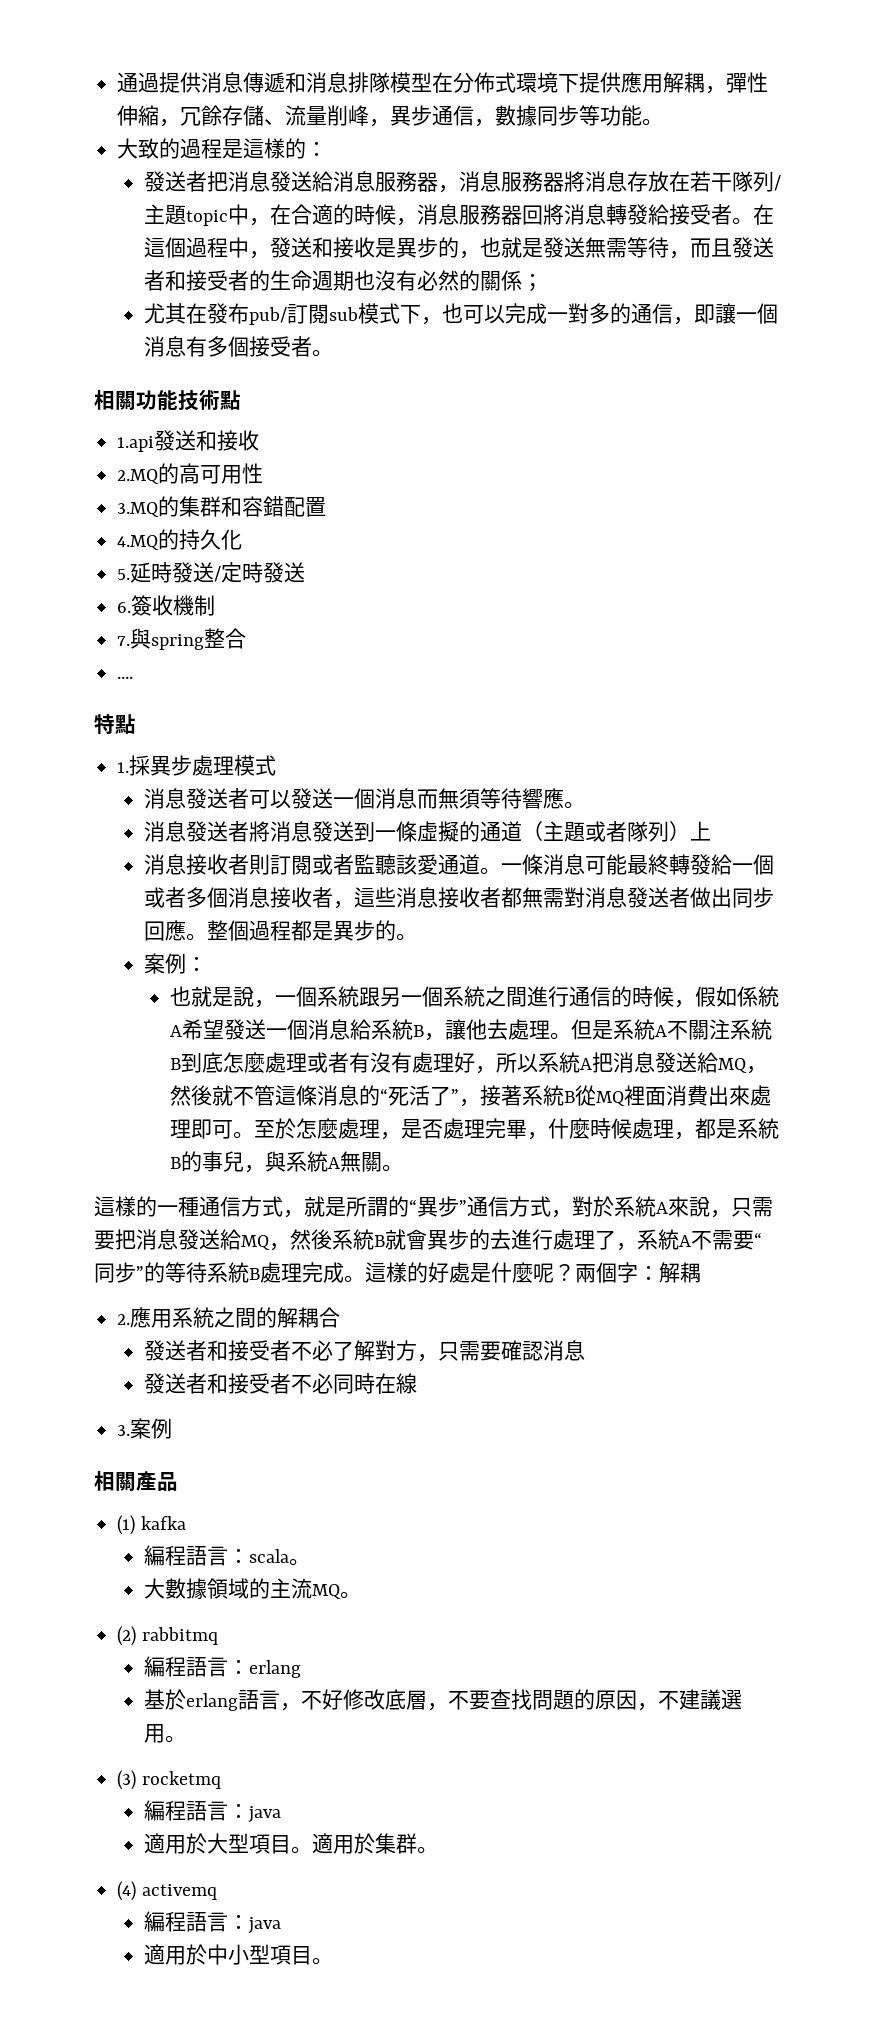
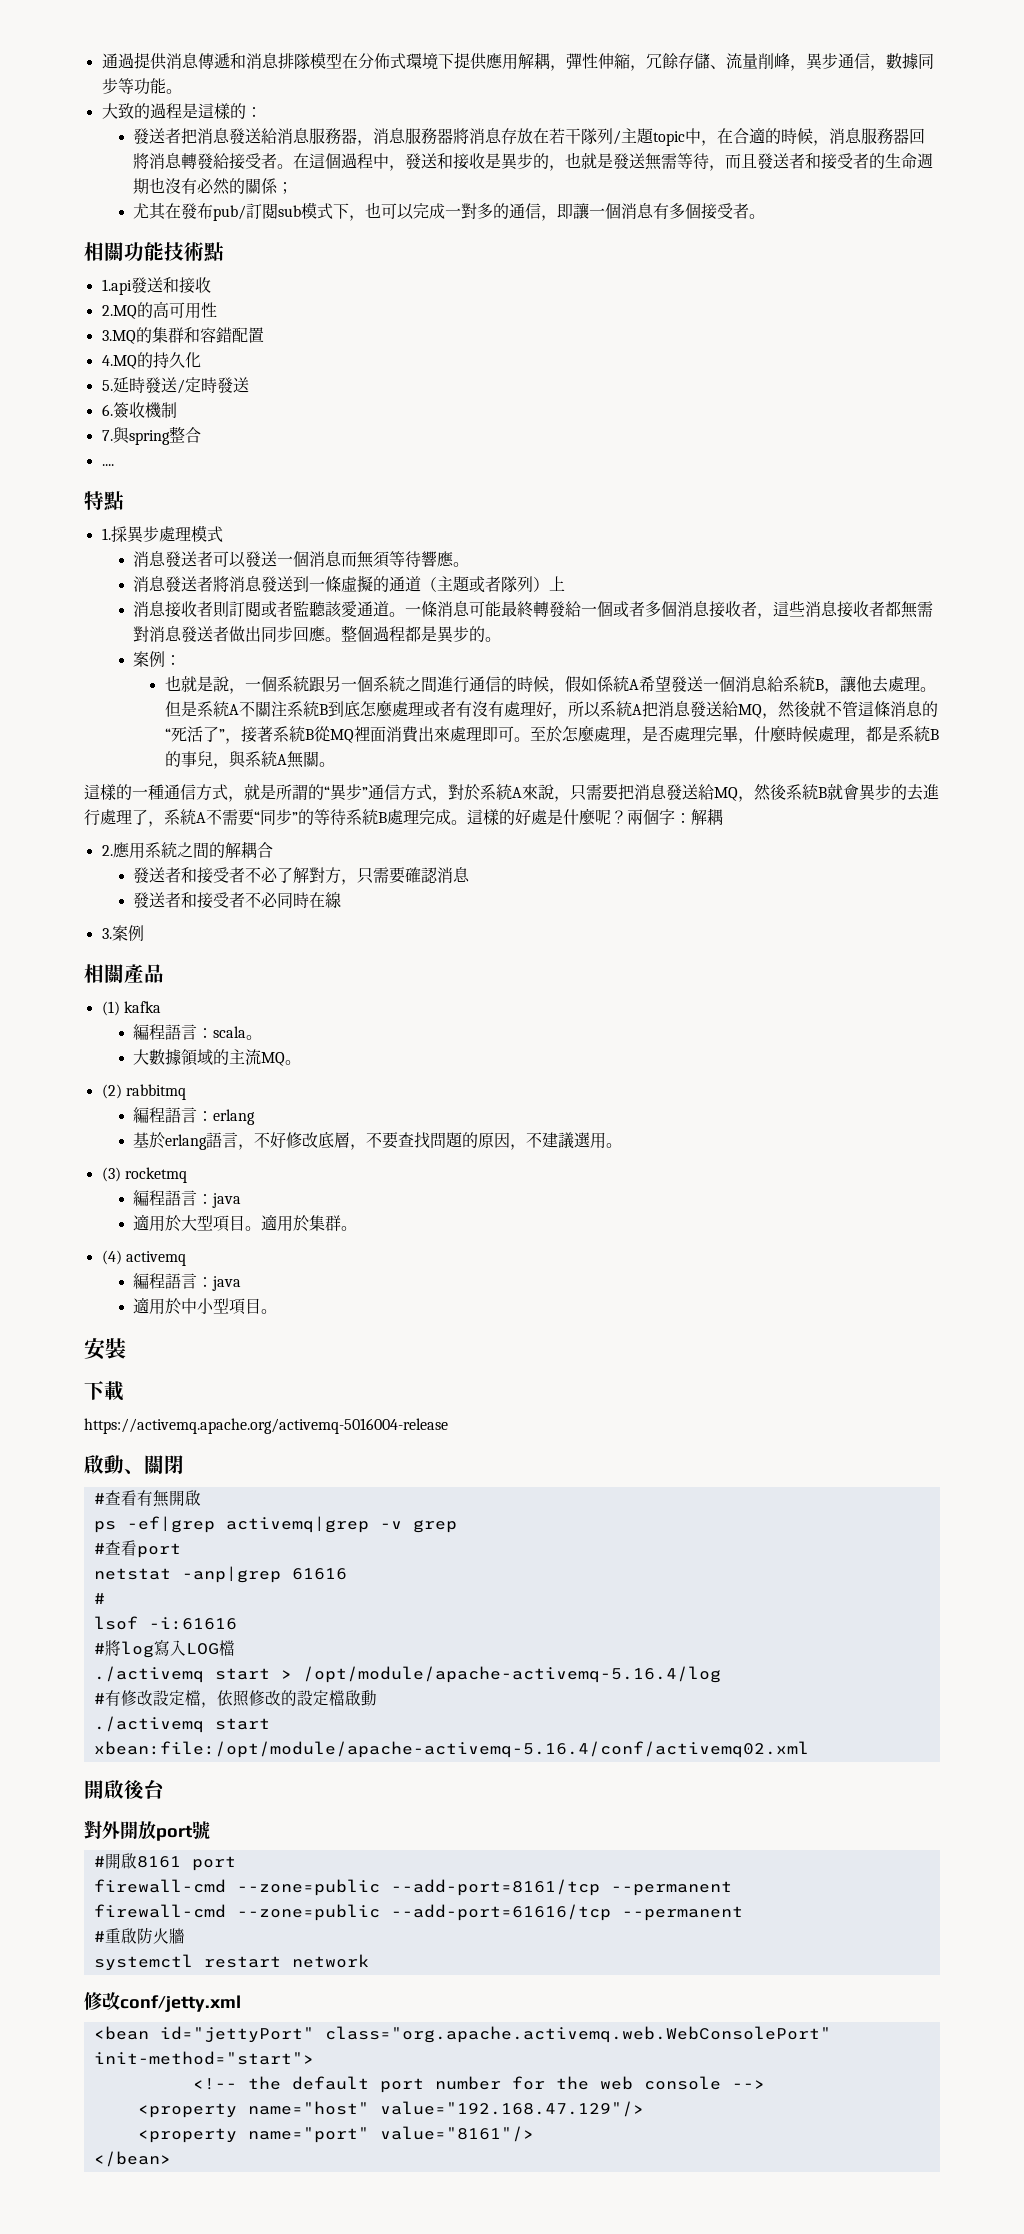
+ 安裝
+ 下載
+ https://activemq.apache.org/activemq-5016004-release
+ 啟動、關閉
+ #查看有無開啟
+ ps -ef|grep activemq|grep -v grep
+ #查看port
+ netstat -anp|grep 61616
+ #
+ lsof -i:61616
+ #將log寫入LOG檔
+ ./activemq start > /opt/module/apache-activemq-5.16.4/log
+ #有修改設定檔，依照修改的設定檔啟動
+ ./activemq start xbean:file:/opt/module/apache-activemq-5.16.4/conf/activemq02.xml
+ 開啟後台
+ 對外開放port號
+ #開啟8161 port
+ firewall-cmd --zone=public --add-port=8161/tcp --permanent
+ firewall-cmd --zone=public --add-port=61616/tcp --permanent
+ #重啟防火牆
+ systemctl restart network
+ 修改conf/jetty.xml
+ <bean id="jettyPort" class="org.apache.activemq.web.WebConsolePort" init-method="start">
+ <!-- the default port number for the web console -->
+ <property name="host" value="192.168.47.129"/>
+ <property name="port" value="8161"/>
+ </bean>

